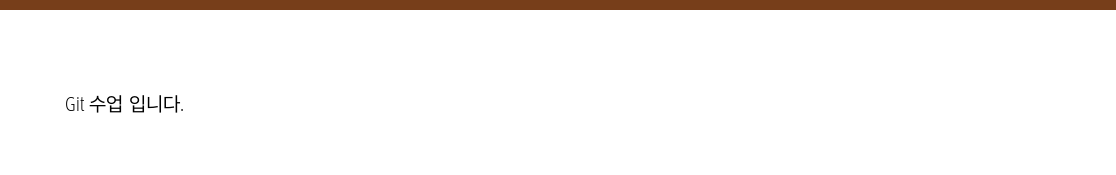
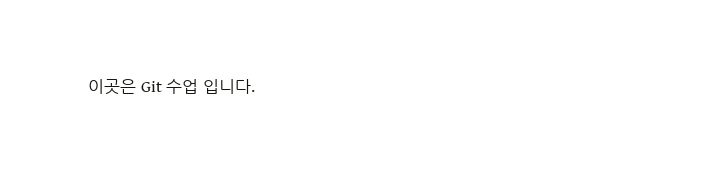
- Git 수업 입니다.
+ 이곳은 Git 수업 입니다.

